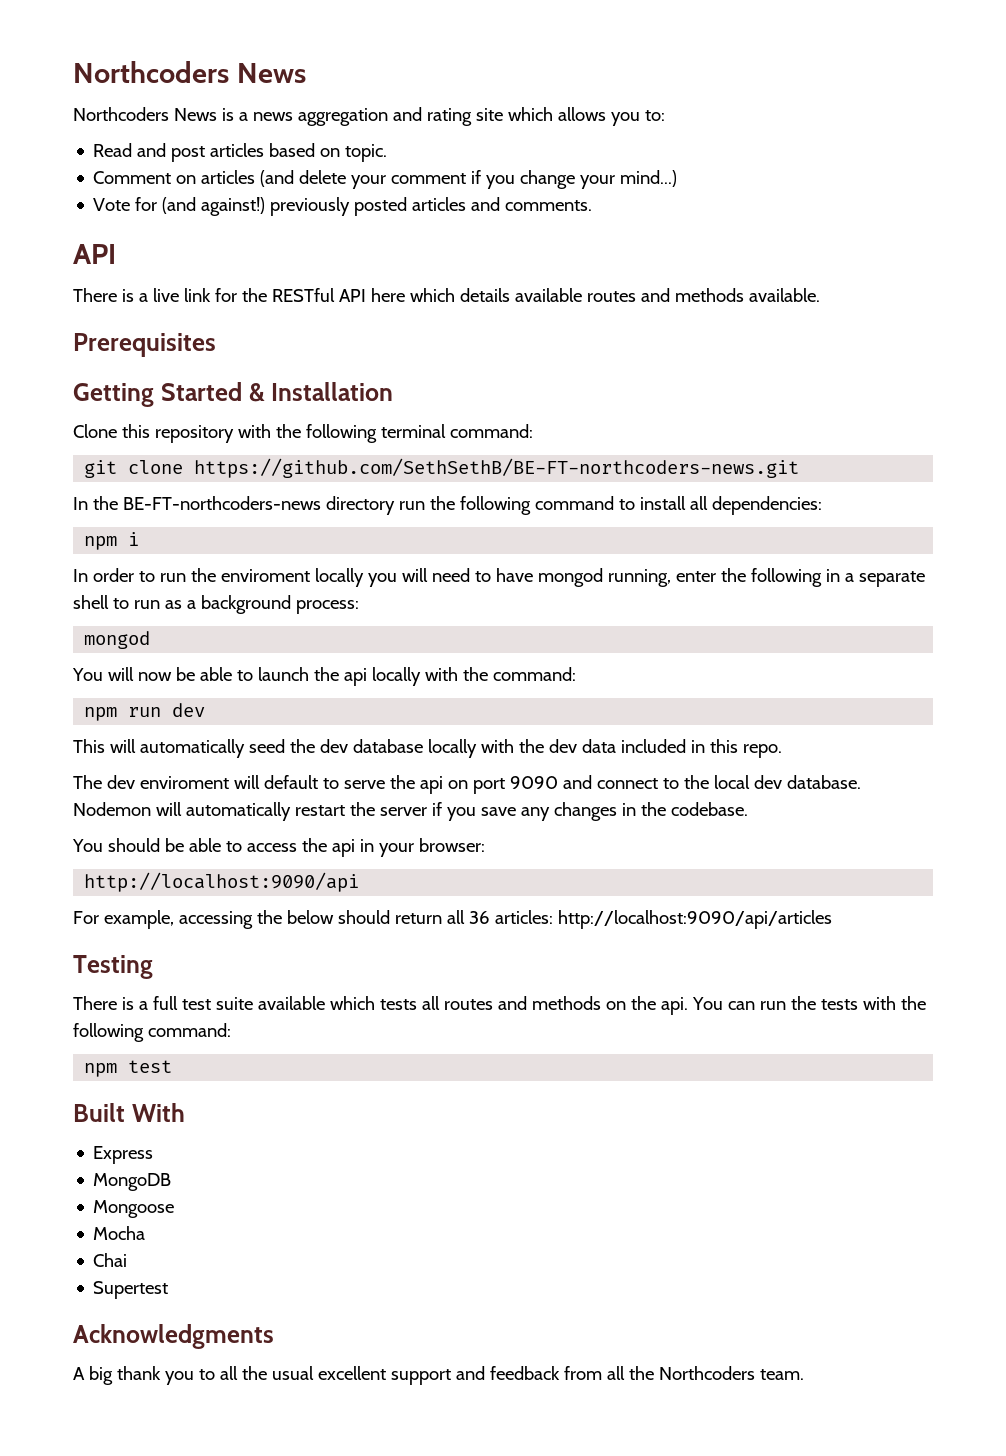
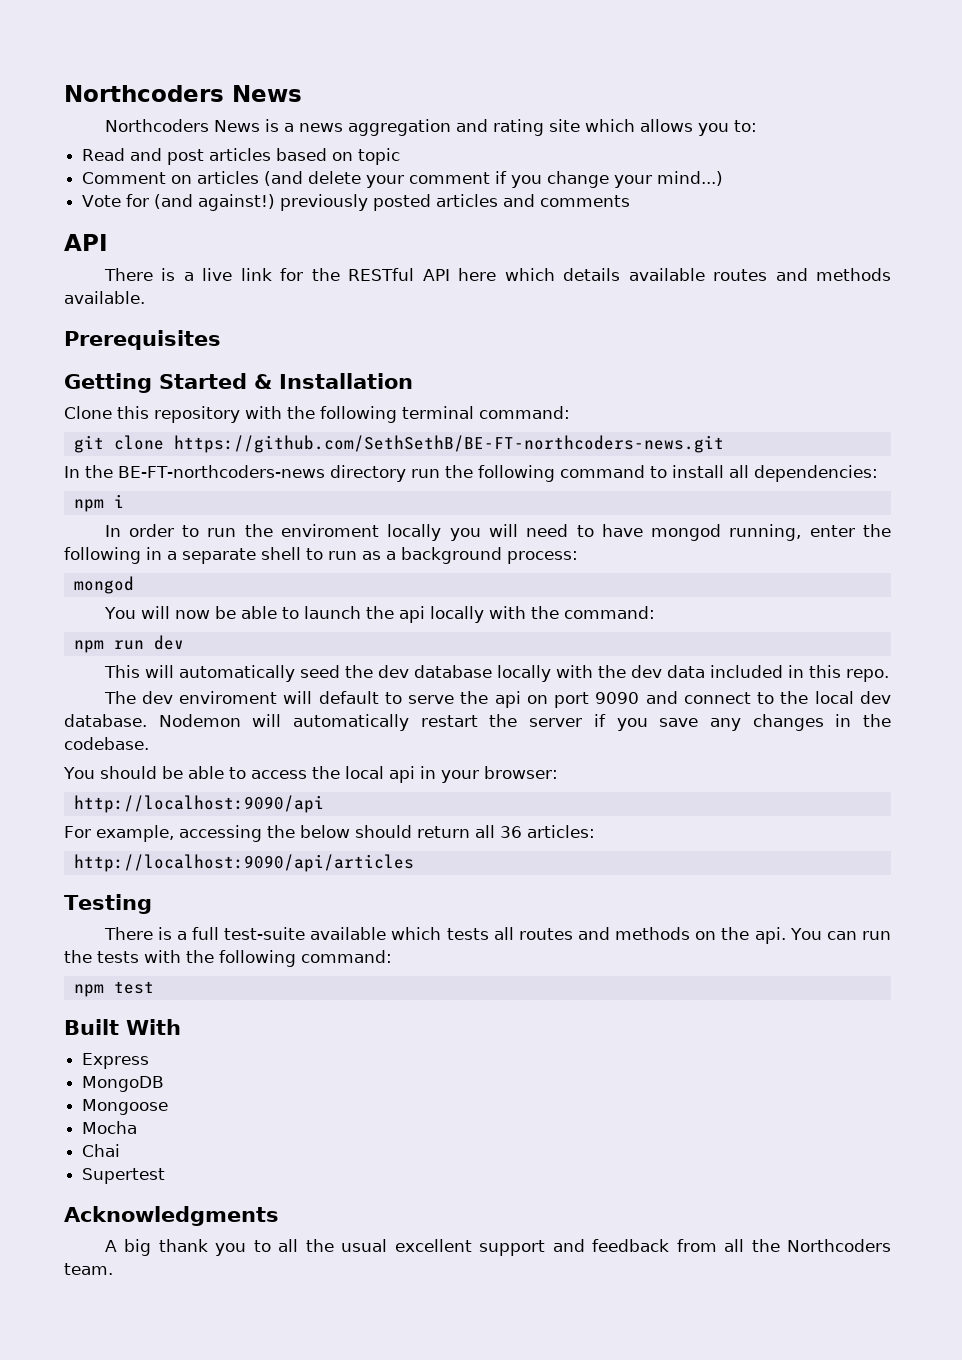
- Read and post articles based on topic.
+ Read and post articles based on topic
- Vote for (and against!) previously posted articles and comments.
+ Vote for (and against!) previously posted articles and comments
- You should be able to access the api in your browser:
+ You should be able to access the local api in your browser:
- For example, accessing the below should return all 36 articles: http://localhost:9090/api/articles
+ For example, accessing the below should return all 36 articles:
+ http://localhost:9090/api/articles
- There is a full test suite available which tests all routes and methods on the api.
+ There is a full test-suite available which tests all routes and methods on the api.

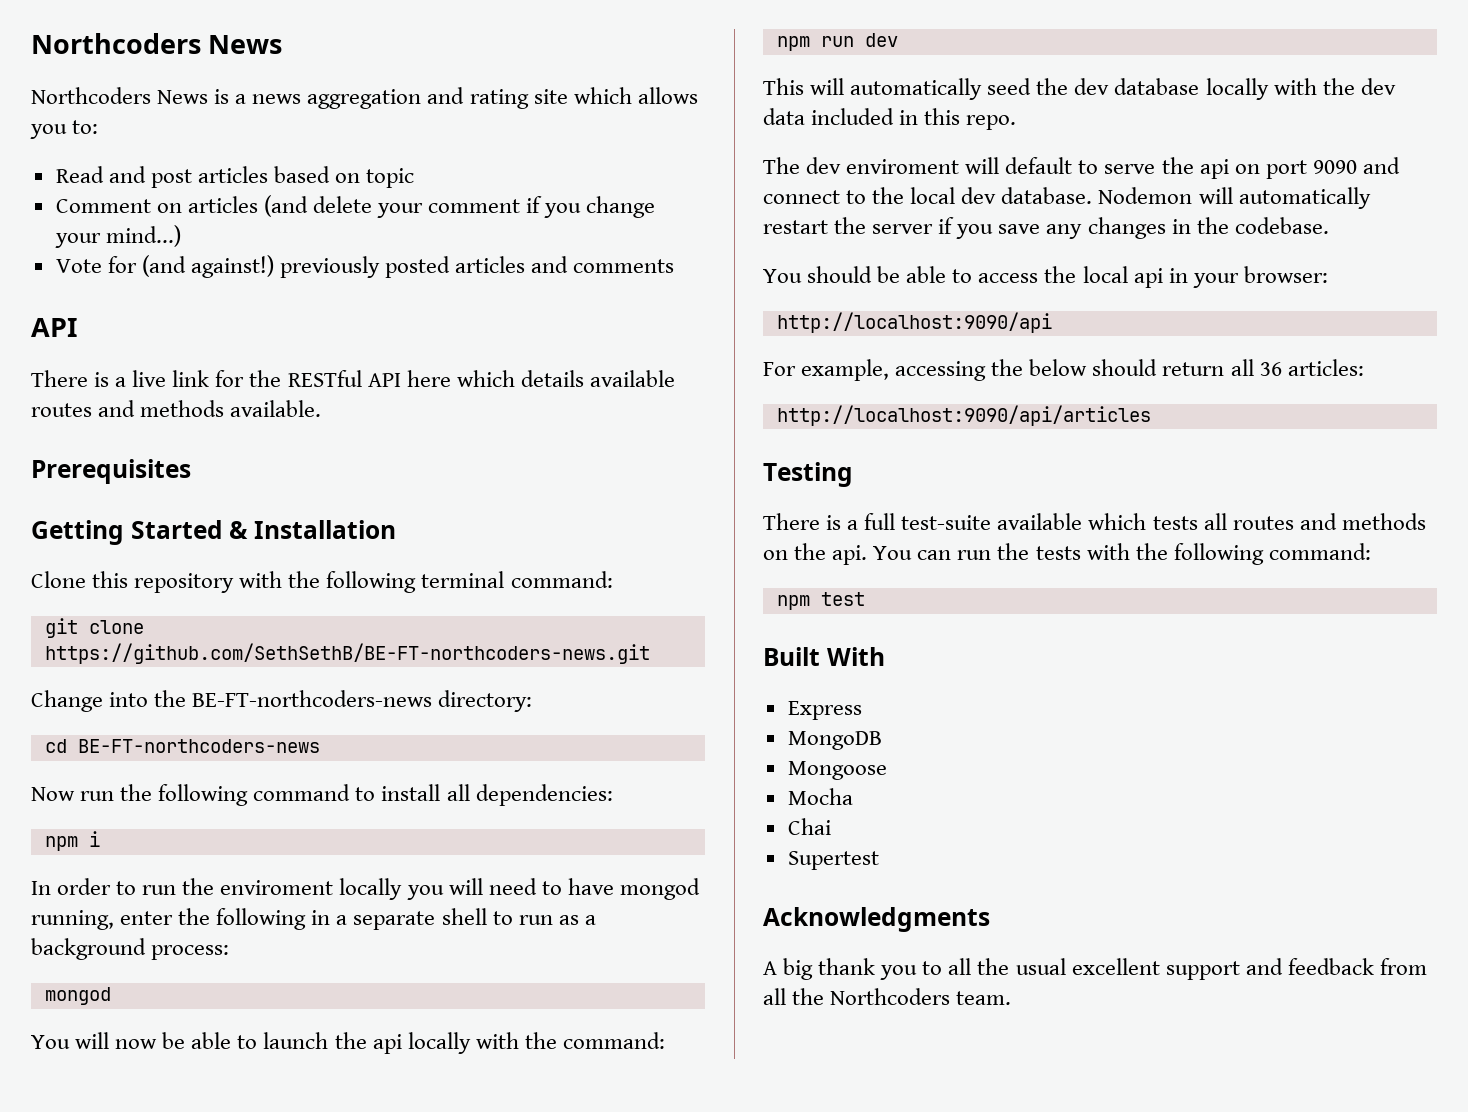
- In the BE-FT-northcoders-news directory run the following command to install all dependencies:
+ Change into the BE-FT-northcoders-news directory:
+ cd BE-FT-northcoders-news
+ Now run the following command to install all dependencies:

